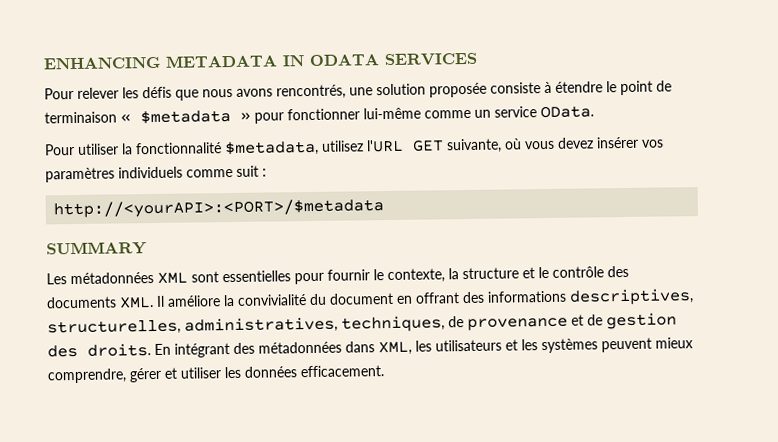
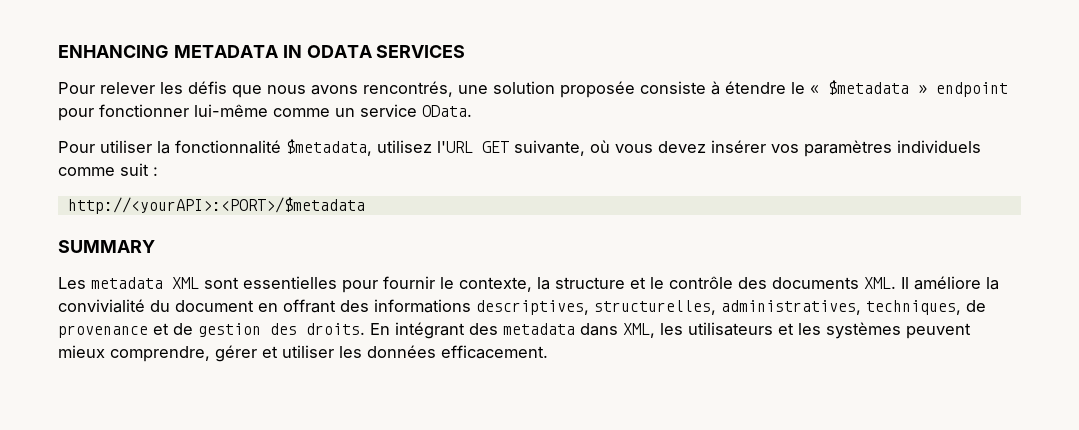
- Pour relever les défis que nous avons rencontrés, une solution proposée consiste à étendre le point de terminaison « $metadata » pour fonctionner lui-même comme un service OData.
+ Pour relever les défis que nous avons rencontrés, une solution proposée consiste à étendre le « $metadata » endpoint pour fonctionner lui-même comme un service OData.
- Les métadonnées XML sont essentielles pour fournir le contexte, la structure et le contrôle des documents XML. Il améliore la convivialité du document en offrant des informations descriptives, structurelles, administratives, techniques, de provenance et de gestion des droits.
+ Les metadata XML sont essentielles pour fournir le contexte, la structure et le contrôle des documents XML. Il améliore la convivialité du document en offrant des informations descriptives, structurelles, administratives, techniques, de provenance et de gestion des droits.
- En intégrant des métadonnées dans XML, les utilisateurs et les systèmes peuvent mieux comprendre, gérer et utiliser les données efficacement.
+ En intégrant des metadata dans XML, les utilisateurs et les systèmes peuvent mieux comprendre, gérer et utiliser les données efficacement.

